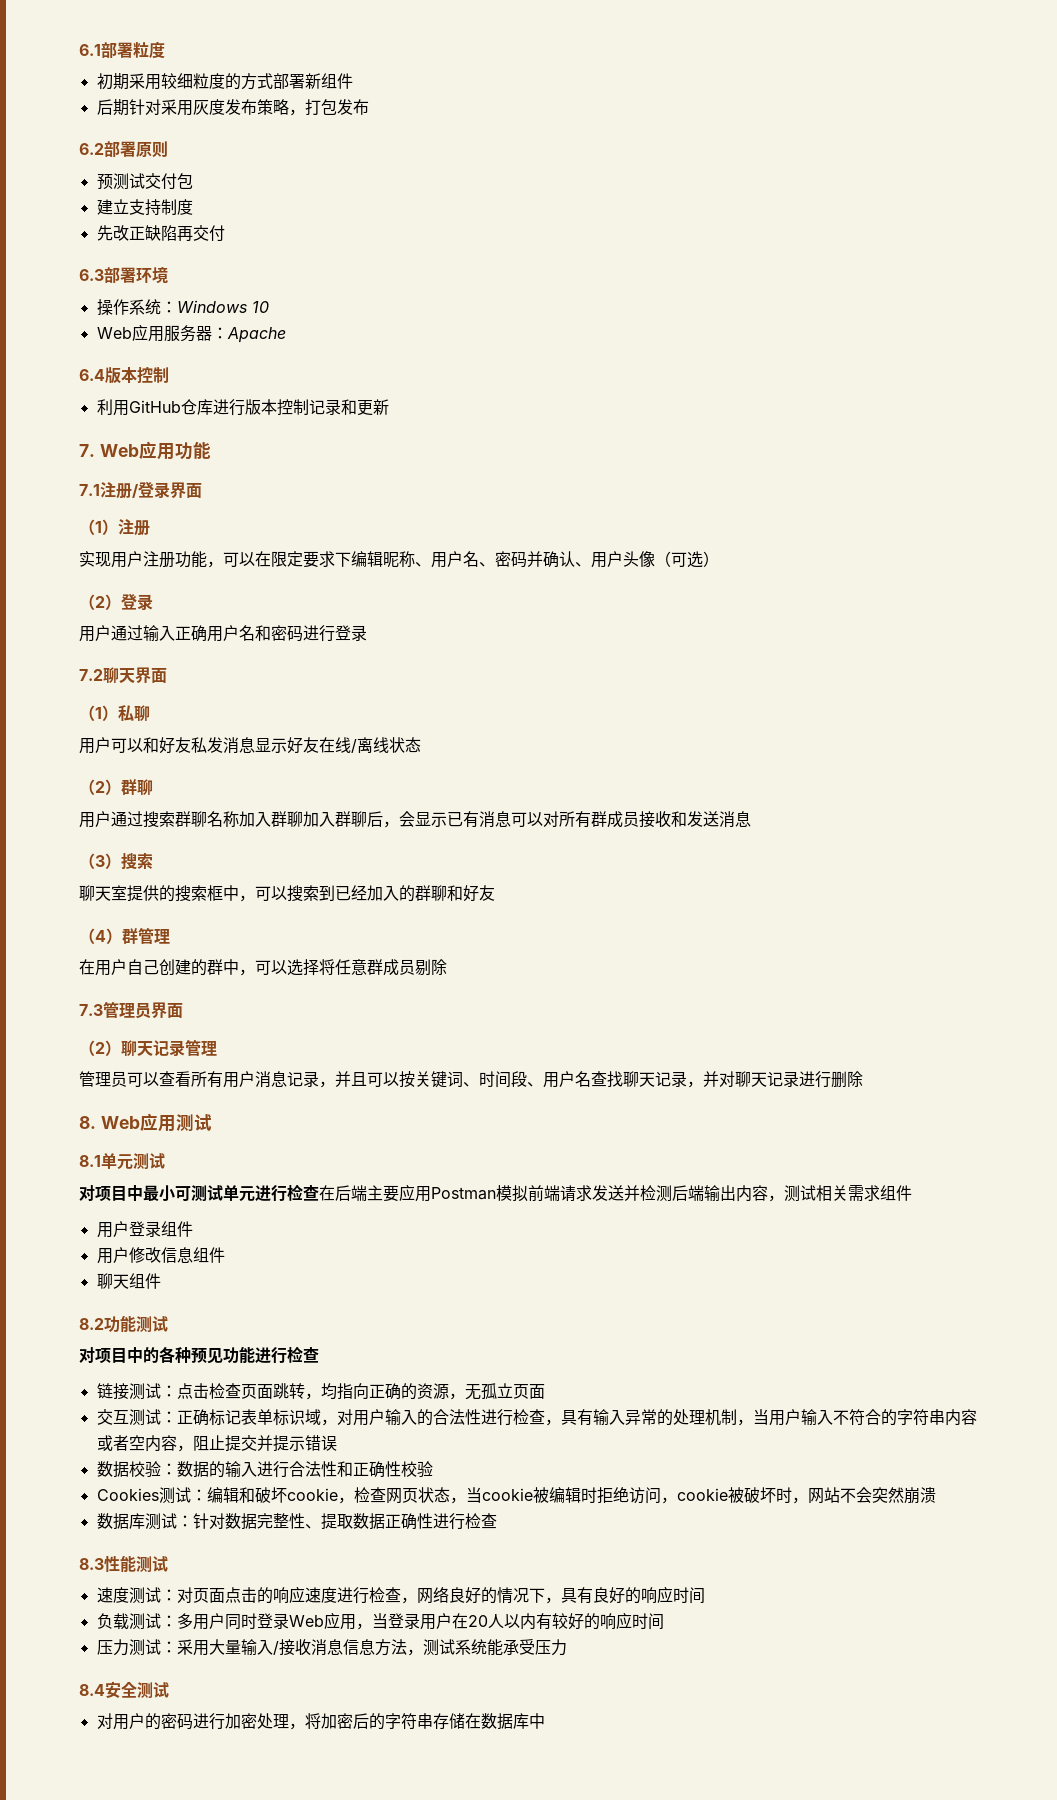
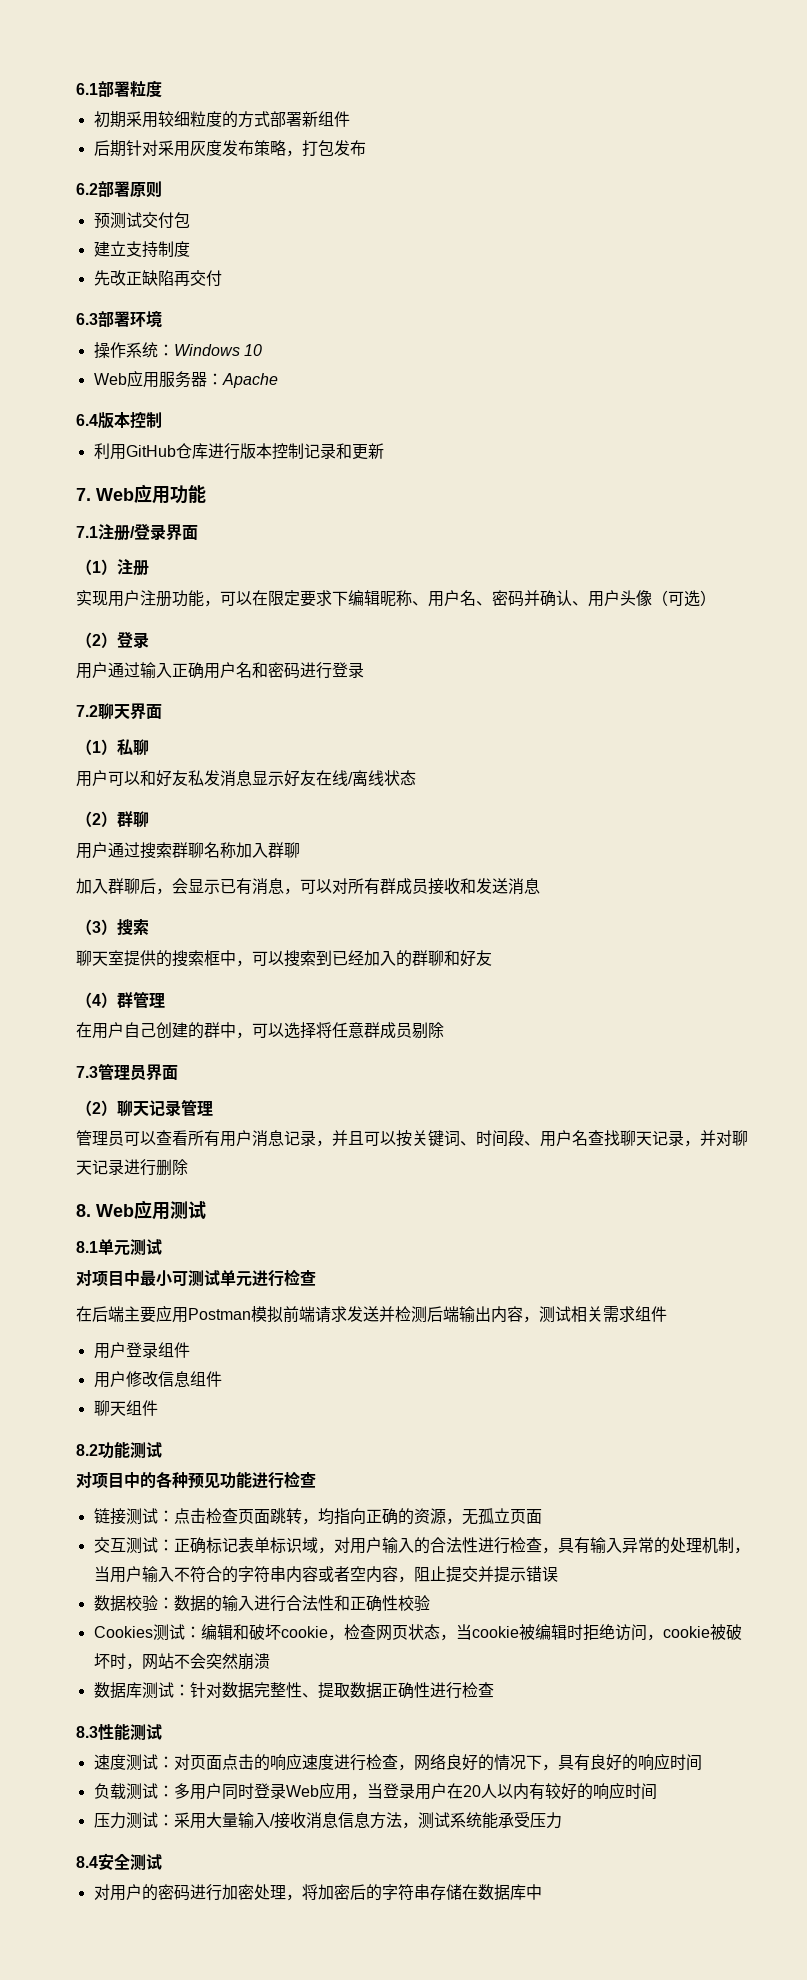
- 用户通过搜索群聊名称加入群聊加入群聊后，会显示已有消息可以对所有群成员接收和发送消息
+ 用户通过搜索群聊名称加入群聊
+ 加入群聊后，会显示已有消息，可以对所有群成员接收和发送消息
- 对项目中最小可测试单元进行检查在后端主要应用Postman模拟前端请求发送并检测后端输出内容，测试相关需求组件
+ 对项目中最小可测试单元进行检查
+ 在后端主要应用Postman模拟前端请求发送并检测后端输出内容，测试相关需求组件

